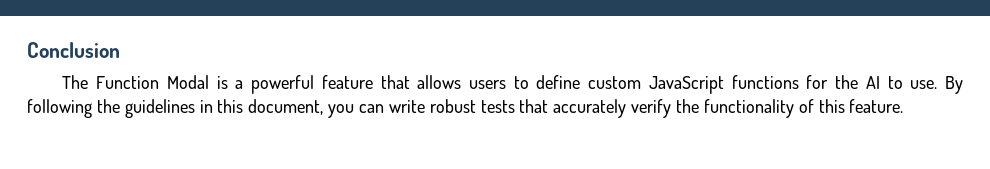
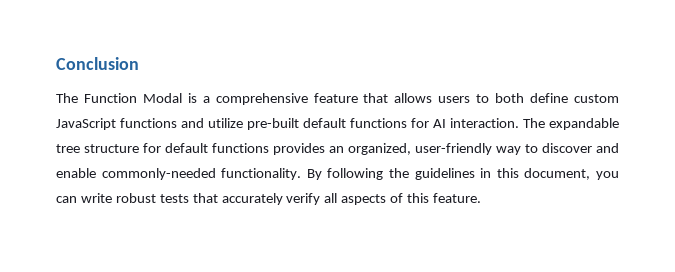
- The Function Modal is a powerful feature that allows users to define custom JavaScript functions for the AI to use.
+ The Function Modal is a comprehensive feature that allows users to both define custom JavaScript functions and utilize pre-built default functions for AI interaction. The expandable tree structure for default functions provides an organized, user-friendly way to discover and enable commonly-needed functionality.
- By following the guidelines in this document, you can write robust tests that accurately verify the functionality of this feature.
+ By following the guidelines in this document, you can write robust tests that accurately verify all aspects of this feature.

